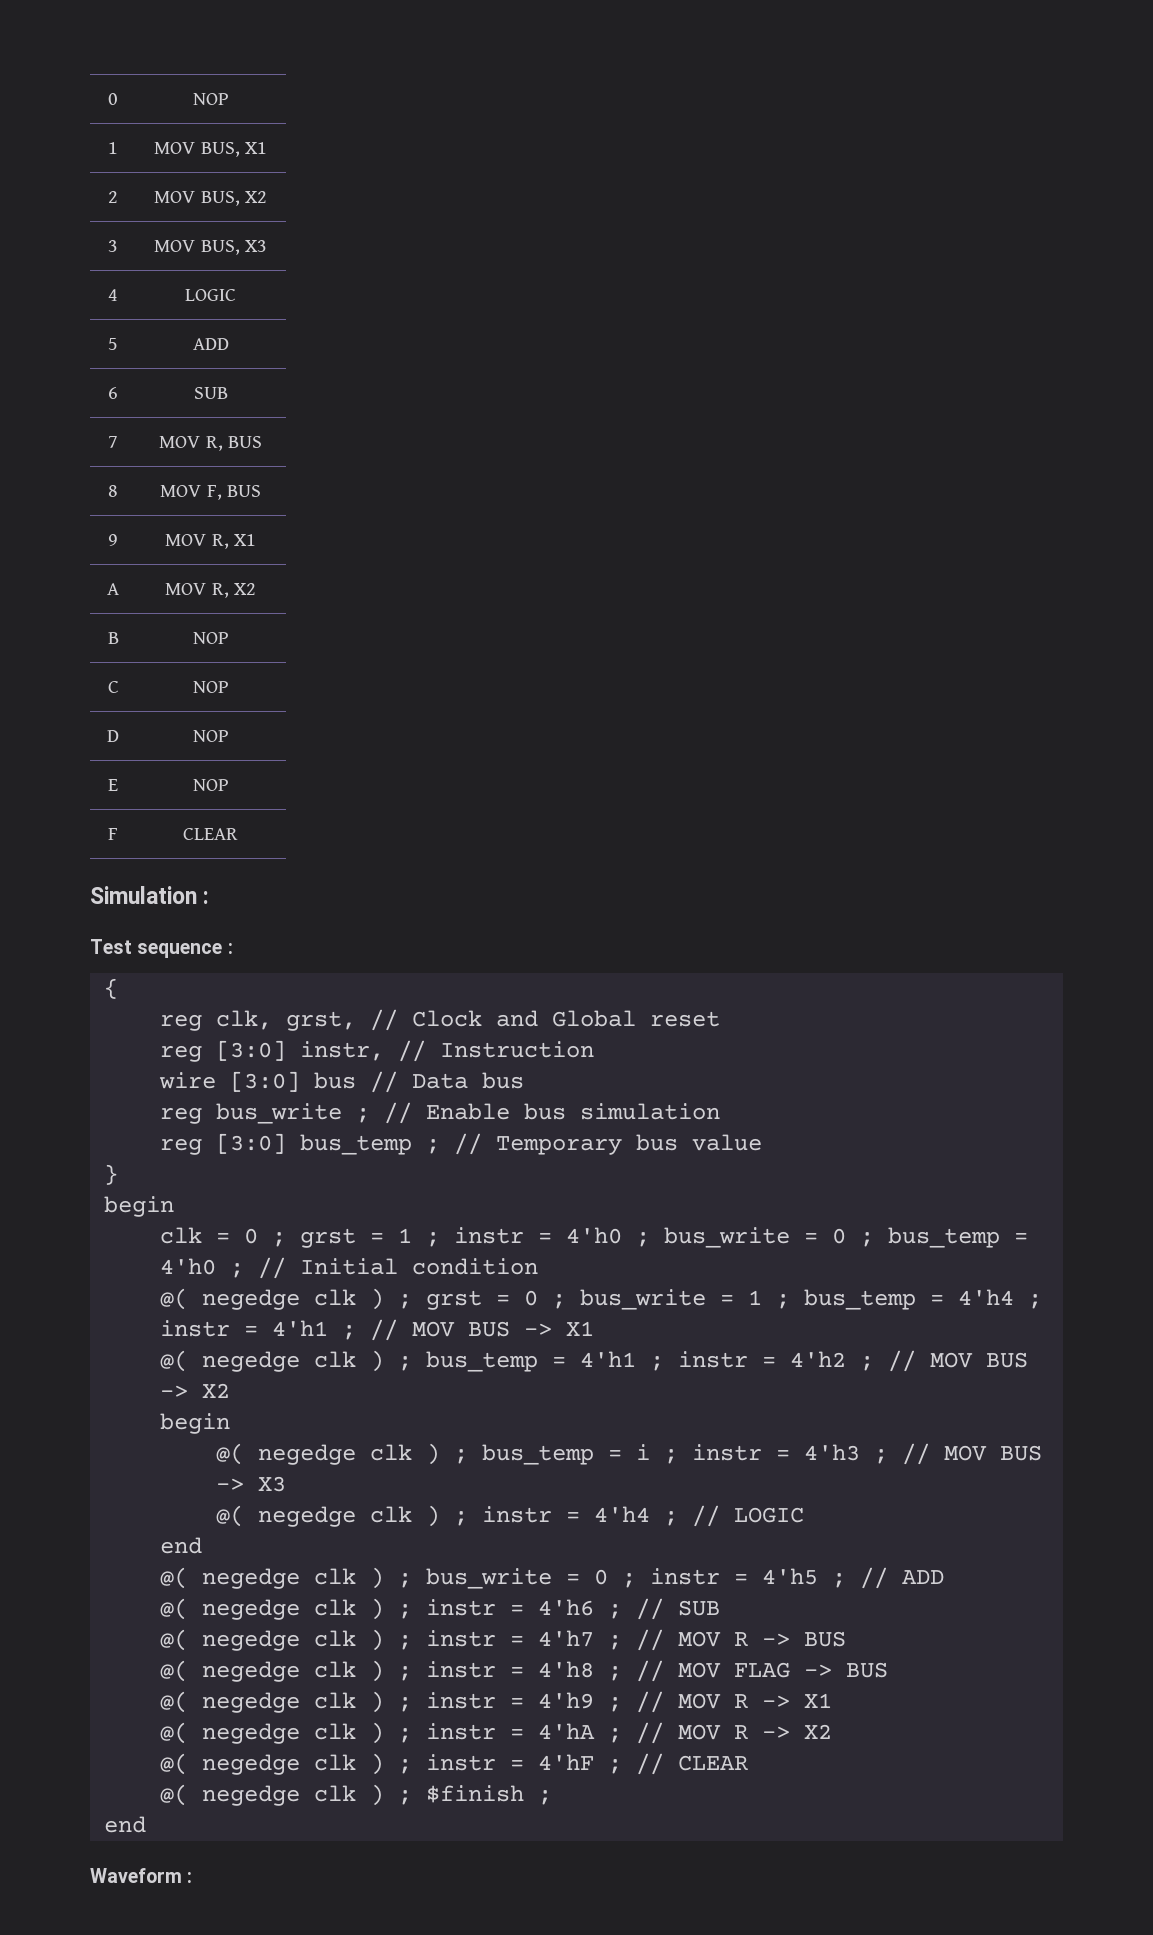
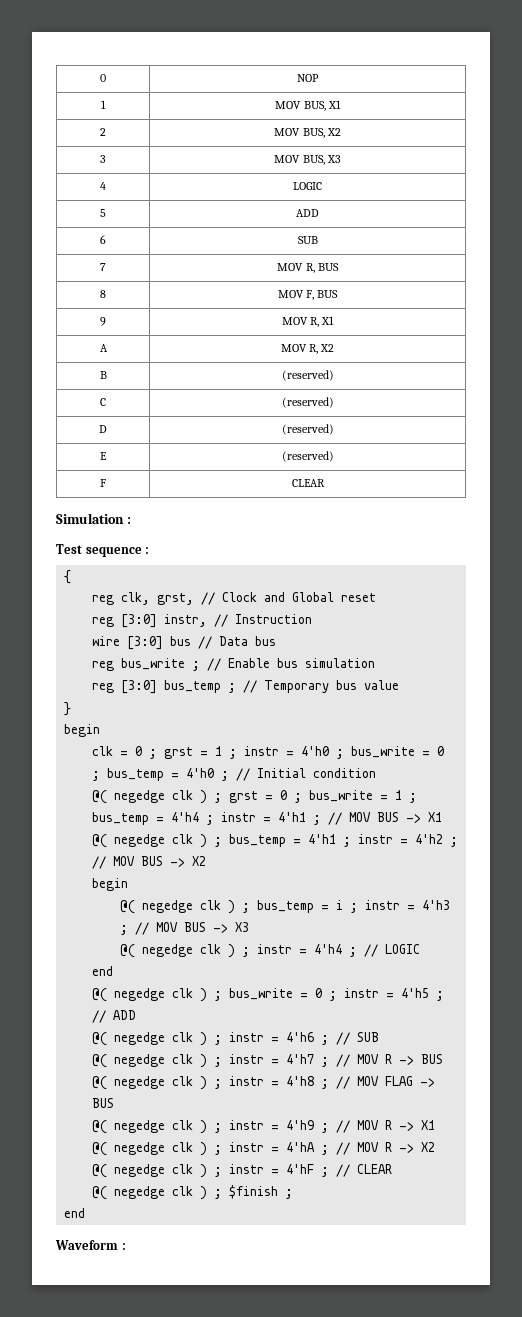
- B | NOP
+ B | (reserved)
- C | NOP
+ C | (reserved)
- D | NOP
+ D | (reserved)
- E | NOP
+ E | (reserved)

